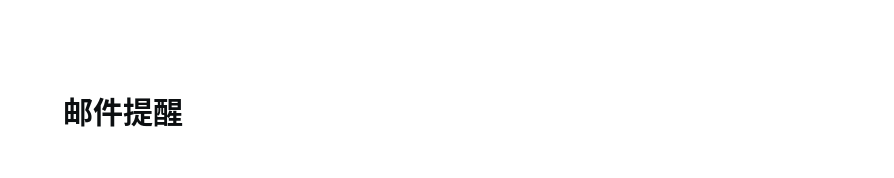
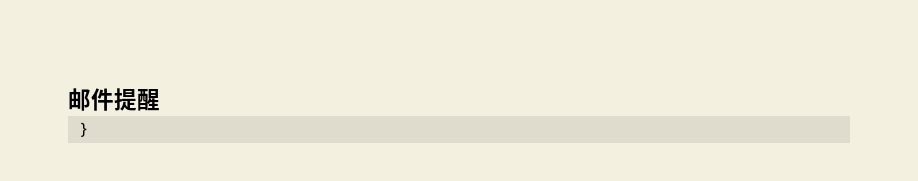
+ }

